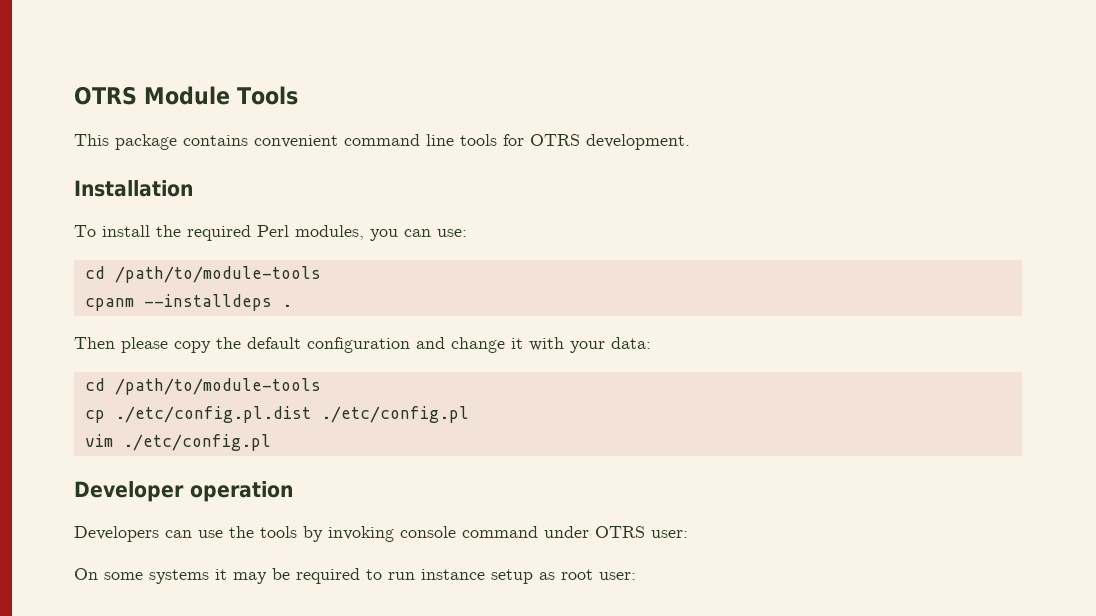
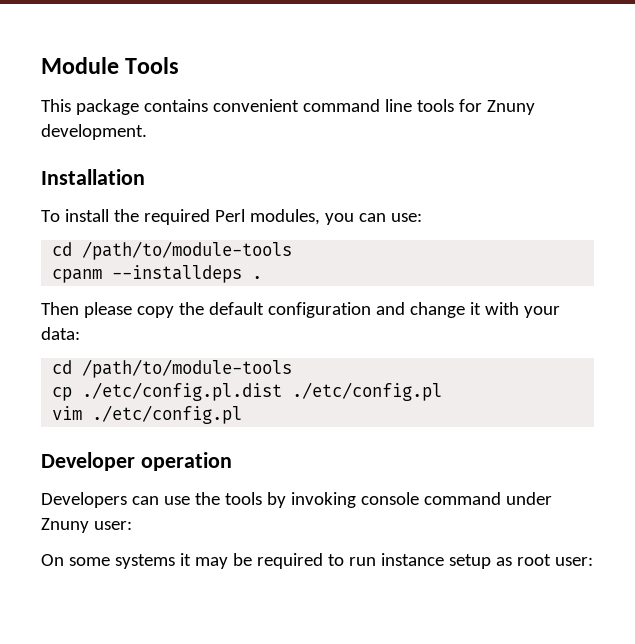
- OTRS Module Tools
+ Module Tools
- This package contains convenient command line tools for OTRS development.
+ This package contains convenient command line tools for Znuny development.
- Developers can use the tools by invoking console command under OTRS user:
+ Developers can use the tools by invoking console command under Znuny user:

